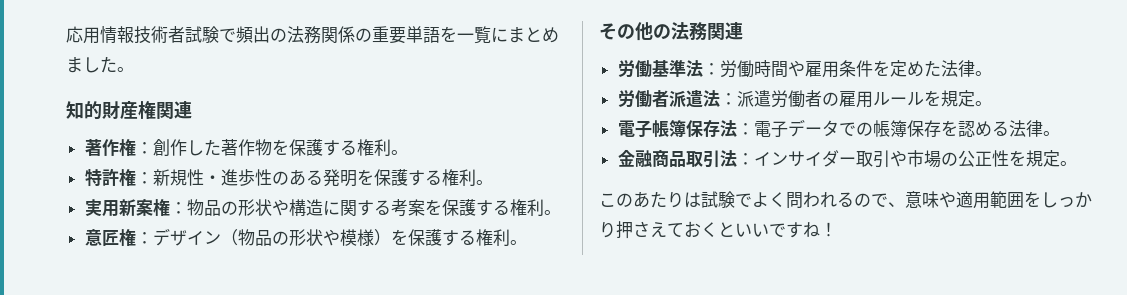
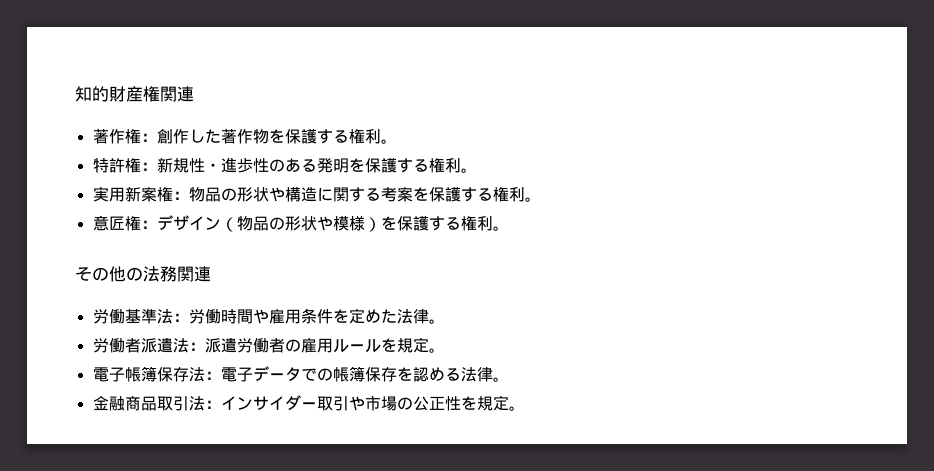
- 応用情報技術者試験で頻出の法務関係の重要単語を一覧にまとめました。
- このあたりは試験でよく問われるので、意味や適用範囲をしっかり押さえておくといいですね！

